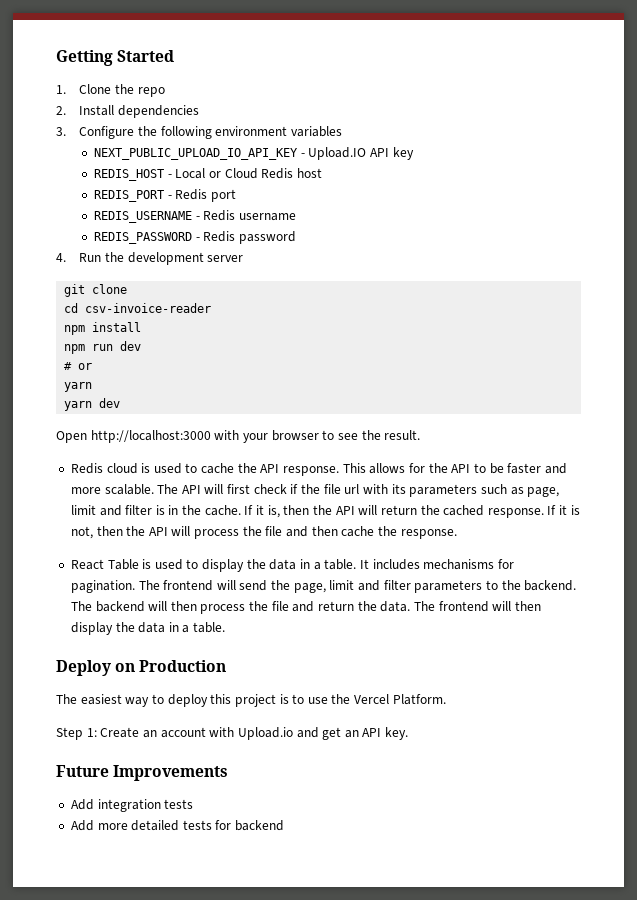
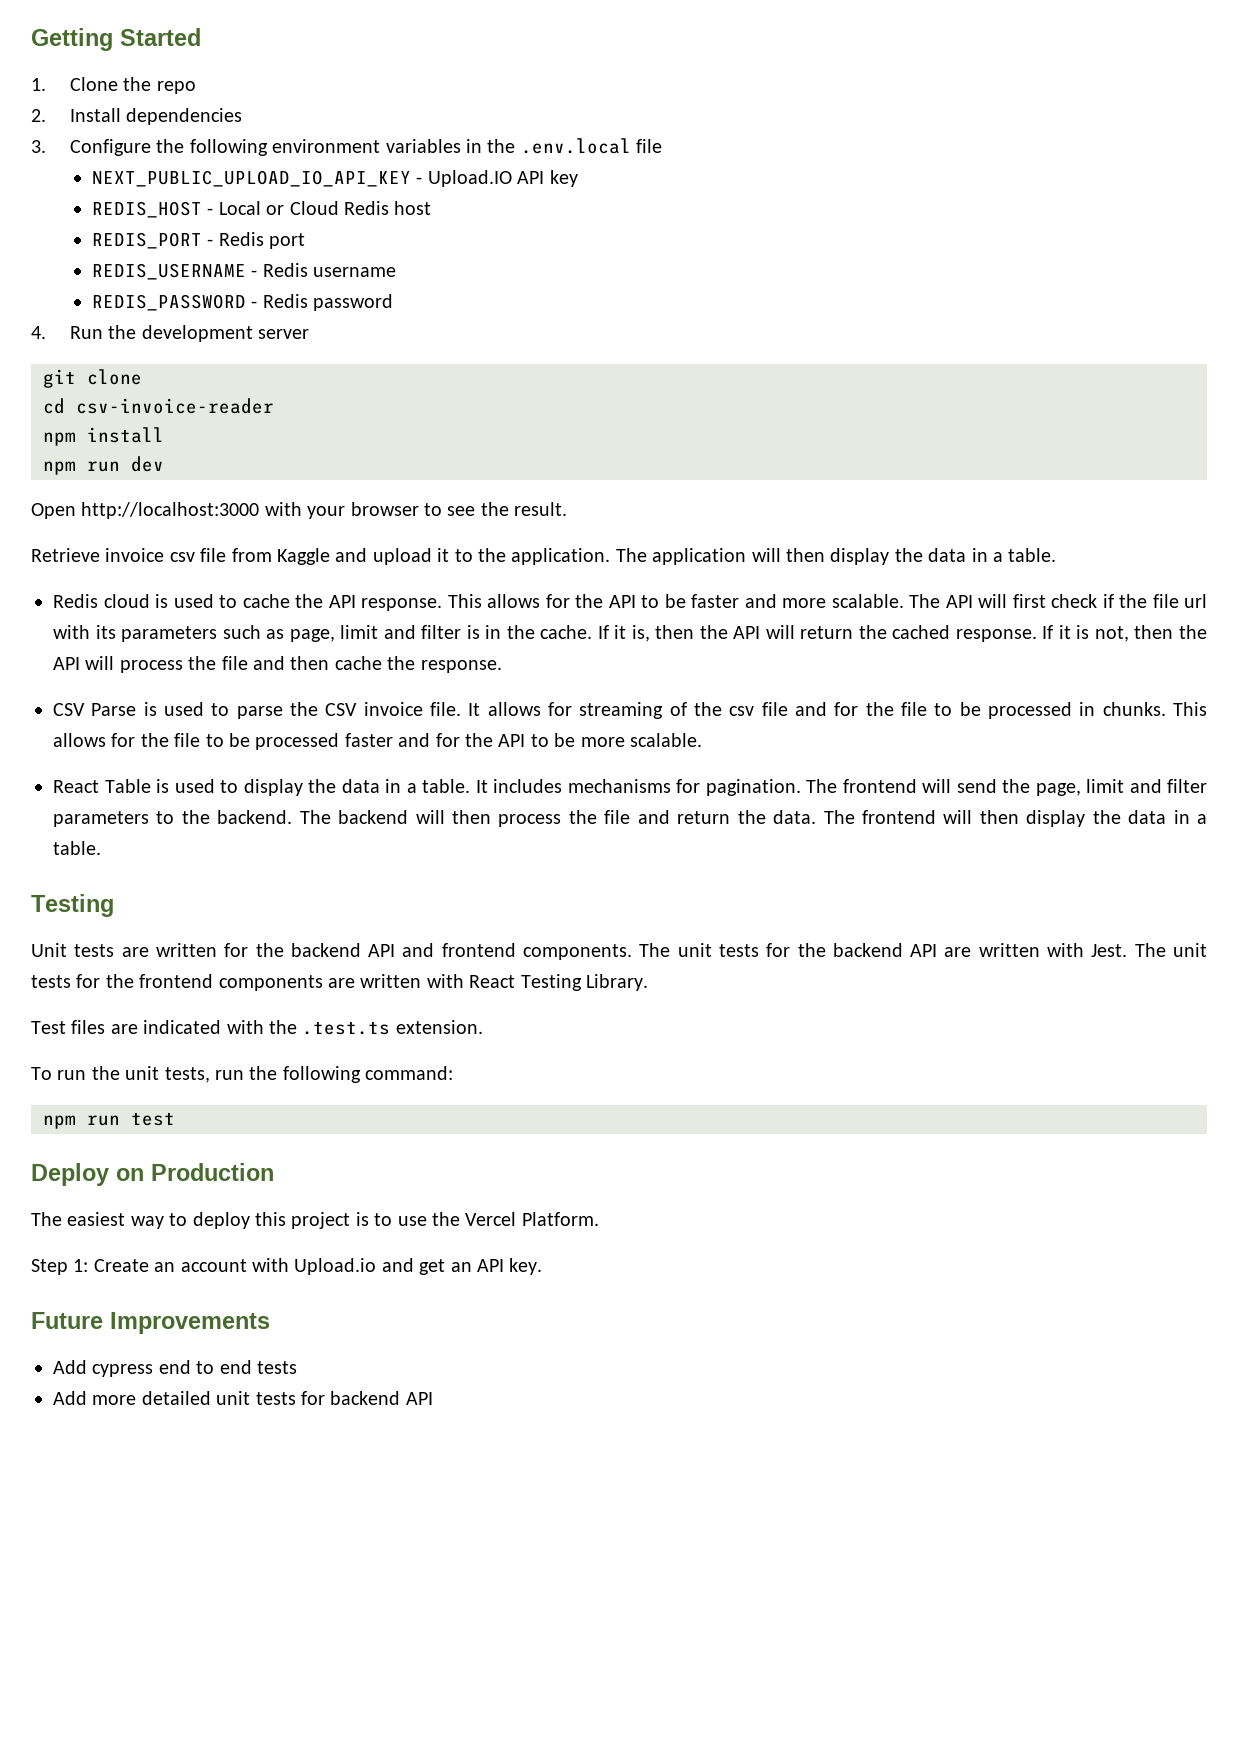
- 3. Configure the following environment variables
+ 3. Configure the following environment variables in the .env.local file
- # or
- yarn
- yarn dev
+ Retrieve invoice csv file from Kaggle and upload it to the application. The application will then display the data in a table.
+ CSV Parse is used to parse the CSV invoice file. It allows for streaming of the csv file and for the file to be processed in chunks. This allows for the file to be processed faster and for the API to be more scalable.
  The frontend will then display the data in a table.
+ Testing
+ Unit tests are written for the backend API and frontend components. The unit tests for the backend API are written with Jest. The unit tests for the frontend components are written with React Testing Library.
+ Test files are indicated with the .test.ts extension.
+ To run the unit tests, run the following command:
+ npm run test
- Add integration tests
+ Add cypress end to end tests
- Add more detailed tests for backend
+ Add more detailed unit tests for backend API

